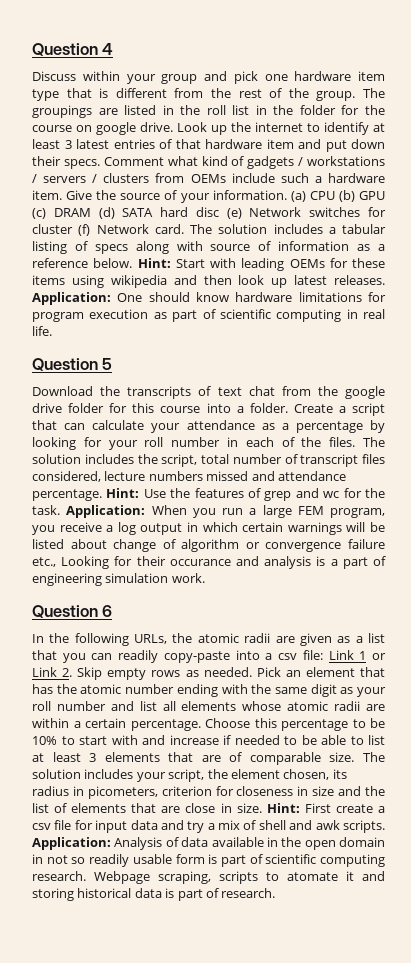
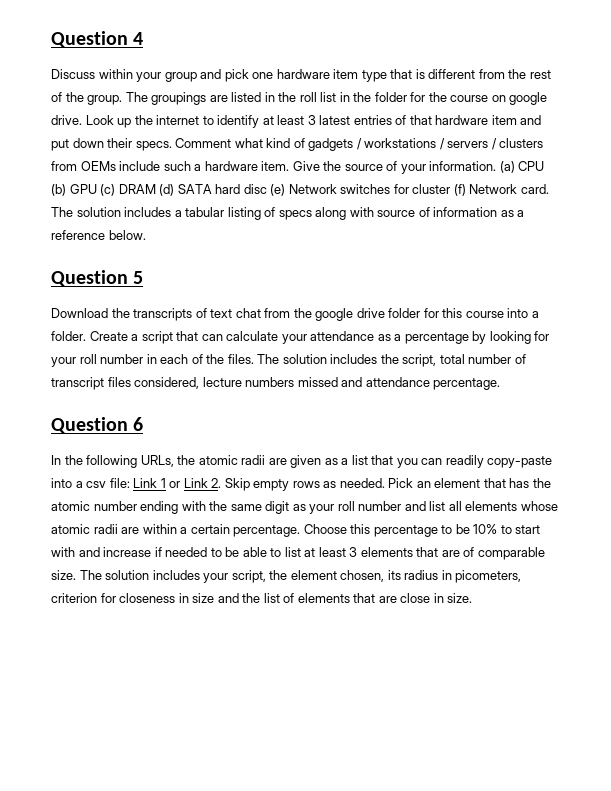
- Hint: Start with leading OEMs for these items using wikipedia and then look up latest releases. Application: One should know hardware limitations for program execution as part of scientific computing in real life.
- Hint: Use the features of grep and wc for the task. Application: When you run a large FEM program, you receive a log output in which certain warnings will be listed about change of algorithm or convergence failure etc., Looking for their occurance and analysis is a part of engineering simulation work.
- Hint: First create a csv file for input data and try a mix of shell and awk scripts. Application: Analysis of data available in the open domain in not so readily usable form is part of scientific computing research. Webpage scraping, scripts to atomate it and storing historical data is part of research.

